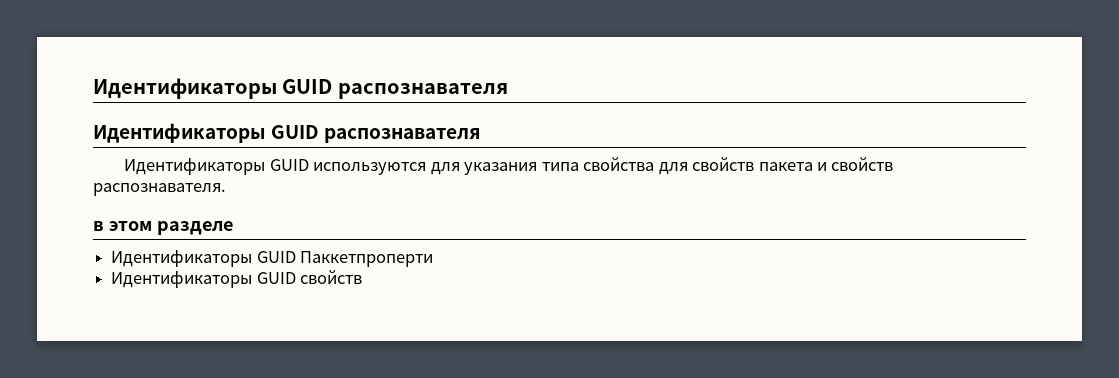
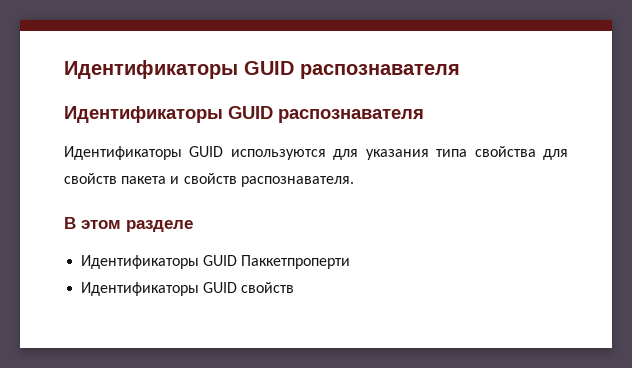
- в этом разделе
+ В этом разделе

